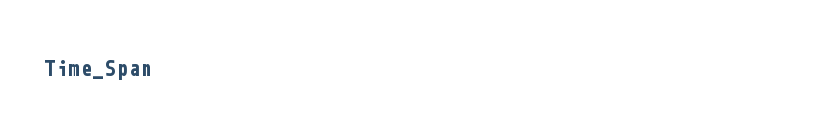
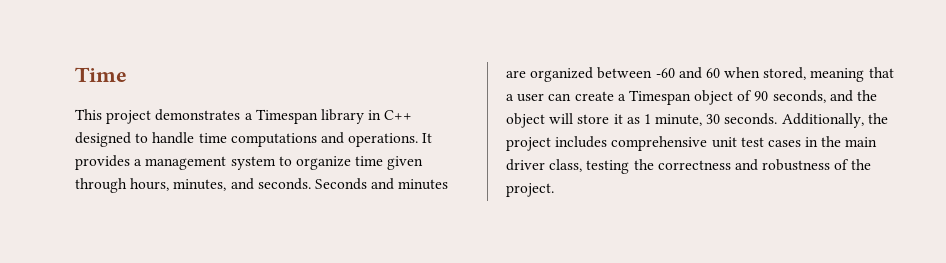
- Time_Span
+ Time
+ This project demonstrates a Timespan library in C++ designed to handle time computations and operations. It provides a management system to organize time given through hours, minutes, and seconds. Seconds and minutes are organized between -60 and 60 when stored, meaning that a user can create a Timespan object of 90 seconds, and the object will store it as 1 minute, 30 seconds. Additionally, the project includes comprehensive unit test cases in the main driver class, testing the correctness and robustness of the project.

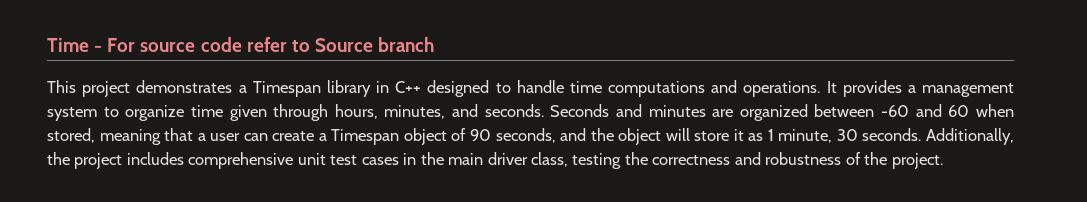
- Time
+ Time - For source code refer to Source branch

